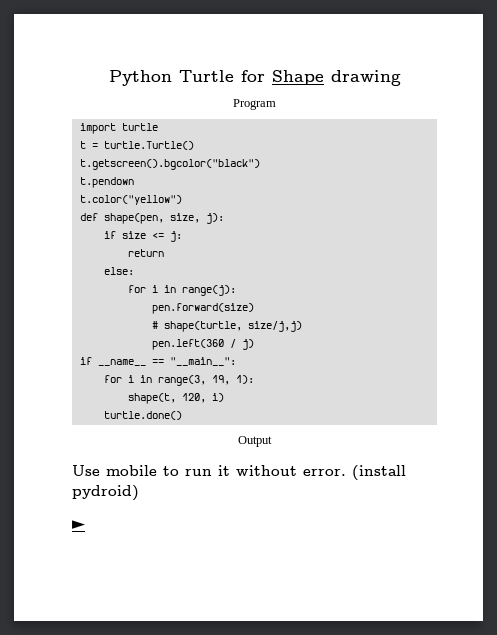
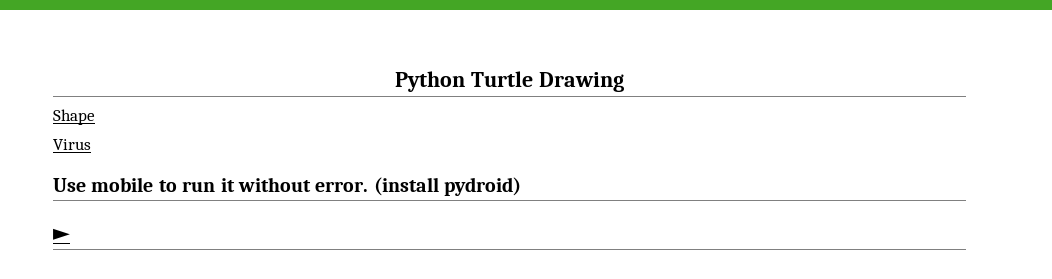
- Python Turtle for Shape drawing
- Program
- import turtle
- t = turtle.Turtle()
- t.getscreen().bgcolor("black")
- t.pendown
- t.color("yellow")
- def shape(pen, size, j):
- if size <= j:
- return
- else:
- for i in range(j):
- pen.forward(size)
- # shape(turtle, size/j,j)
- pen.left(360 / j)
- if __name__ == "__main__":
- for i in range(3, 19, 1):
- shape(t, 120, i)
- turtle.done()
- Output
+ Python Turtle Drawing
+ Shape
+ Virus

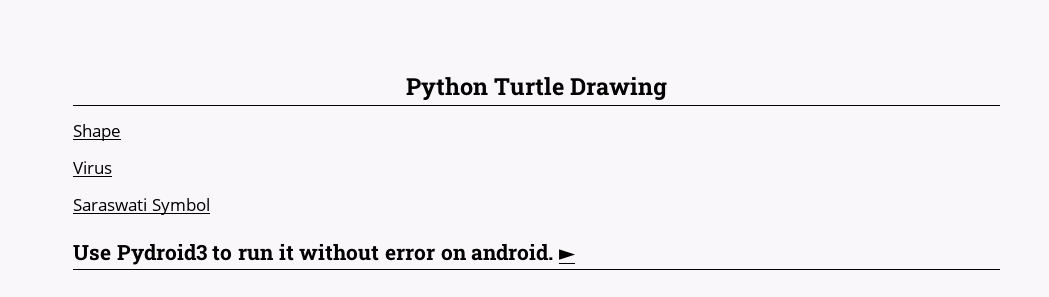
+ Saraswati Symbol
- Use mobile to run it without error. (install pydroid)
- ►
+ Use Pydroid3 to run it without error on android. ►

